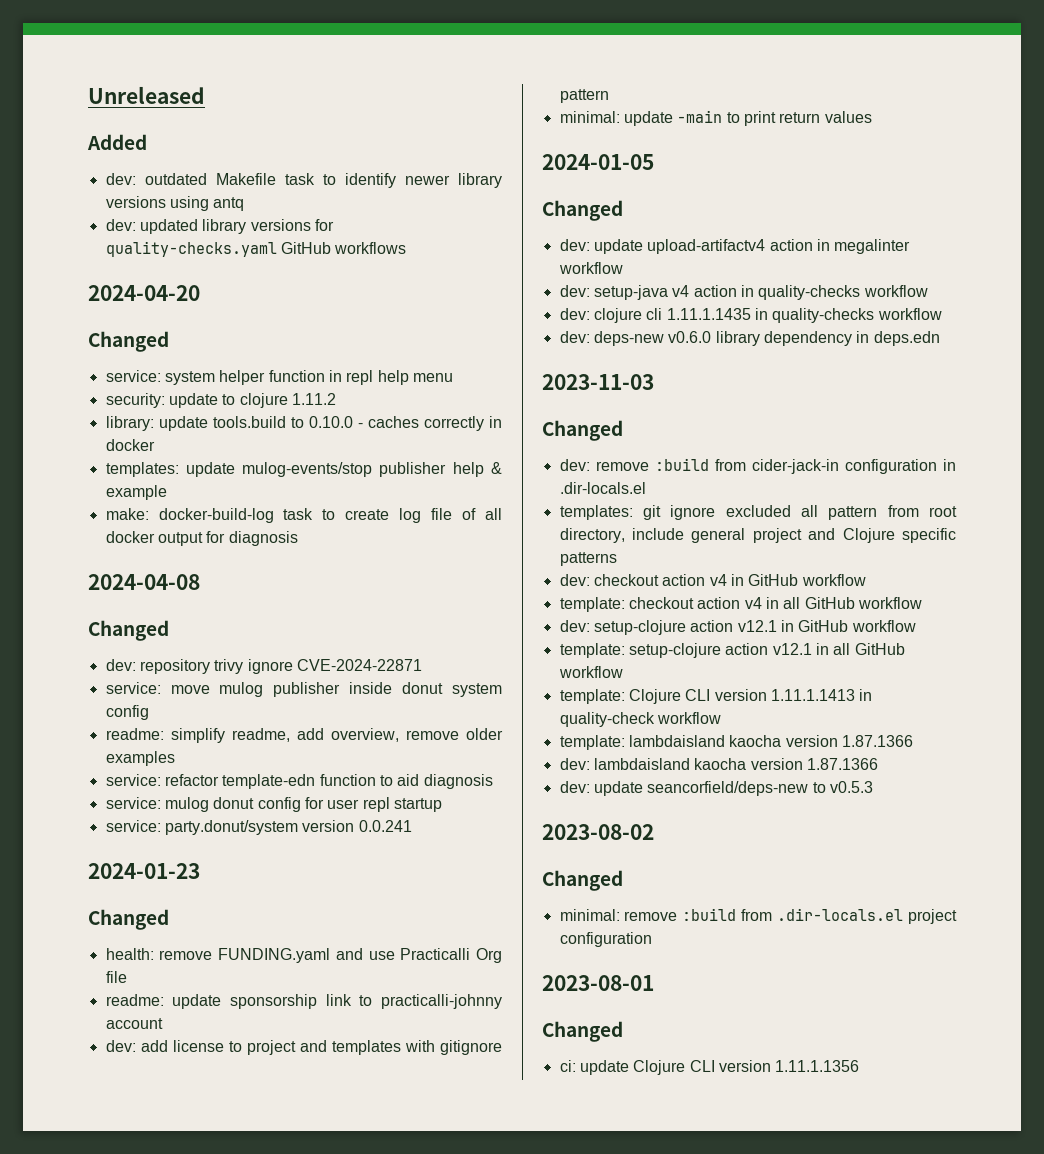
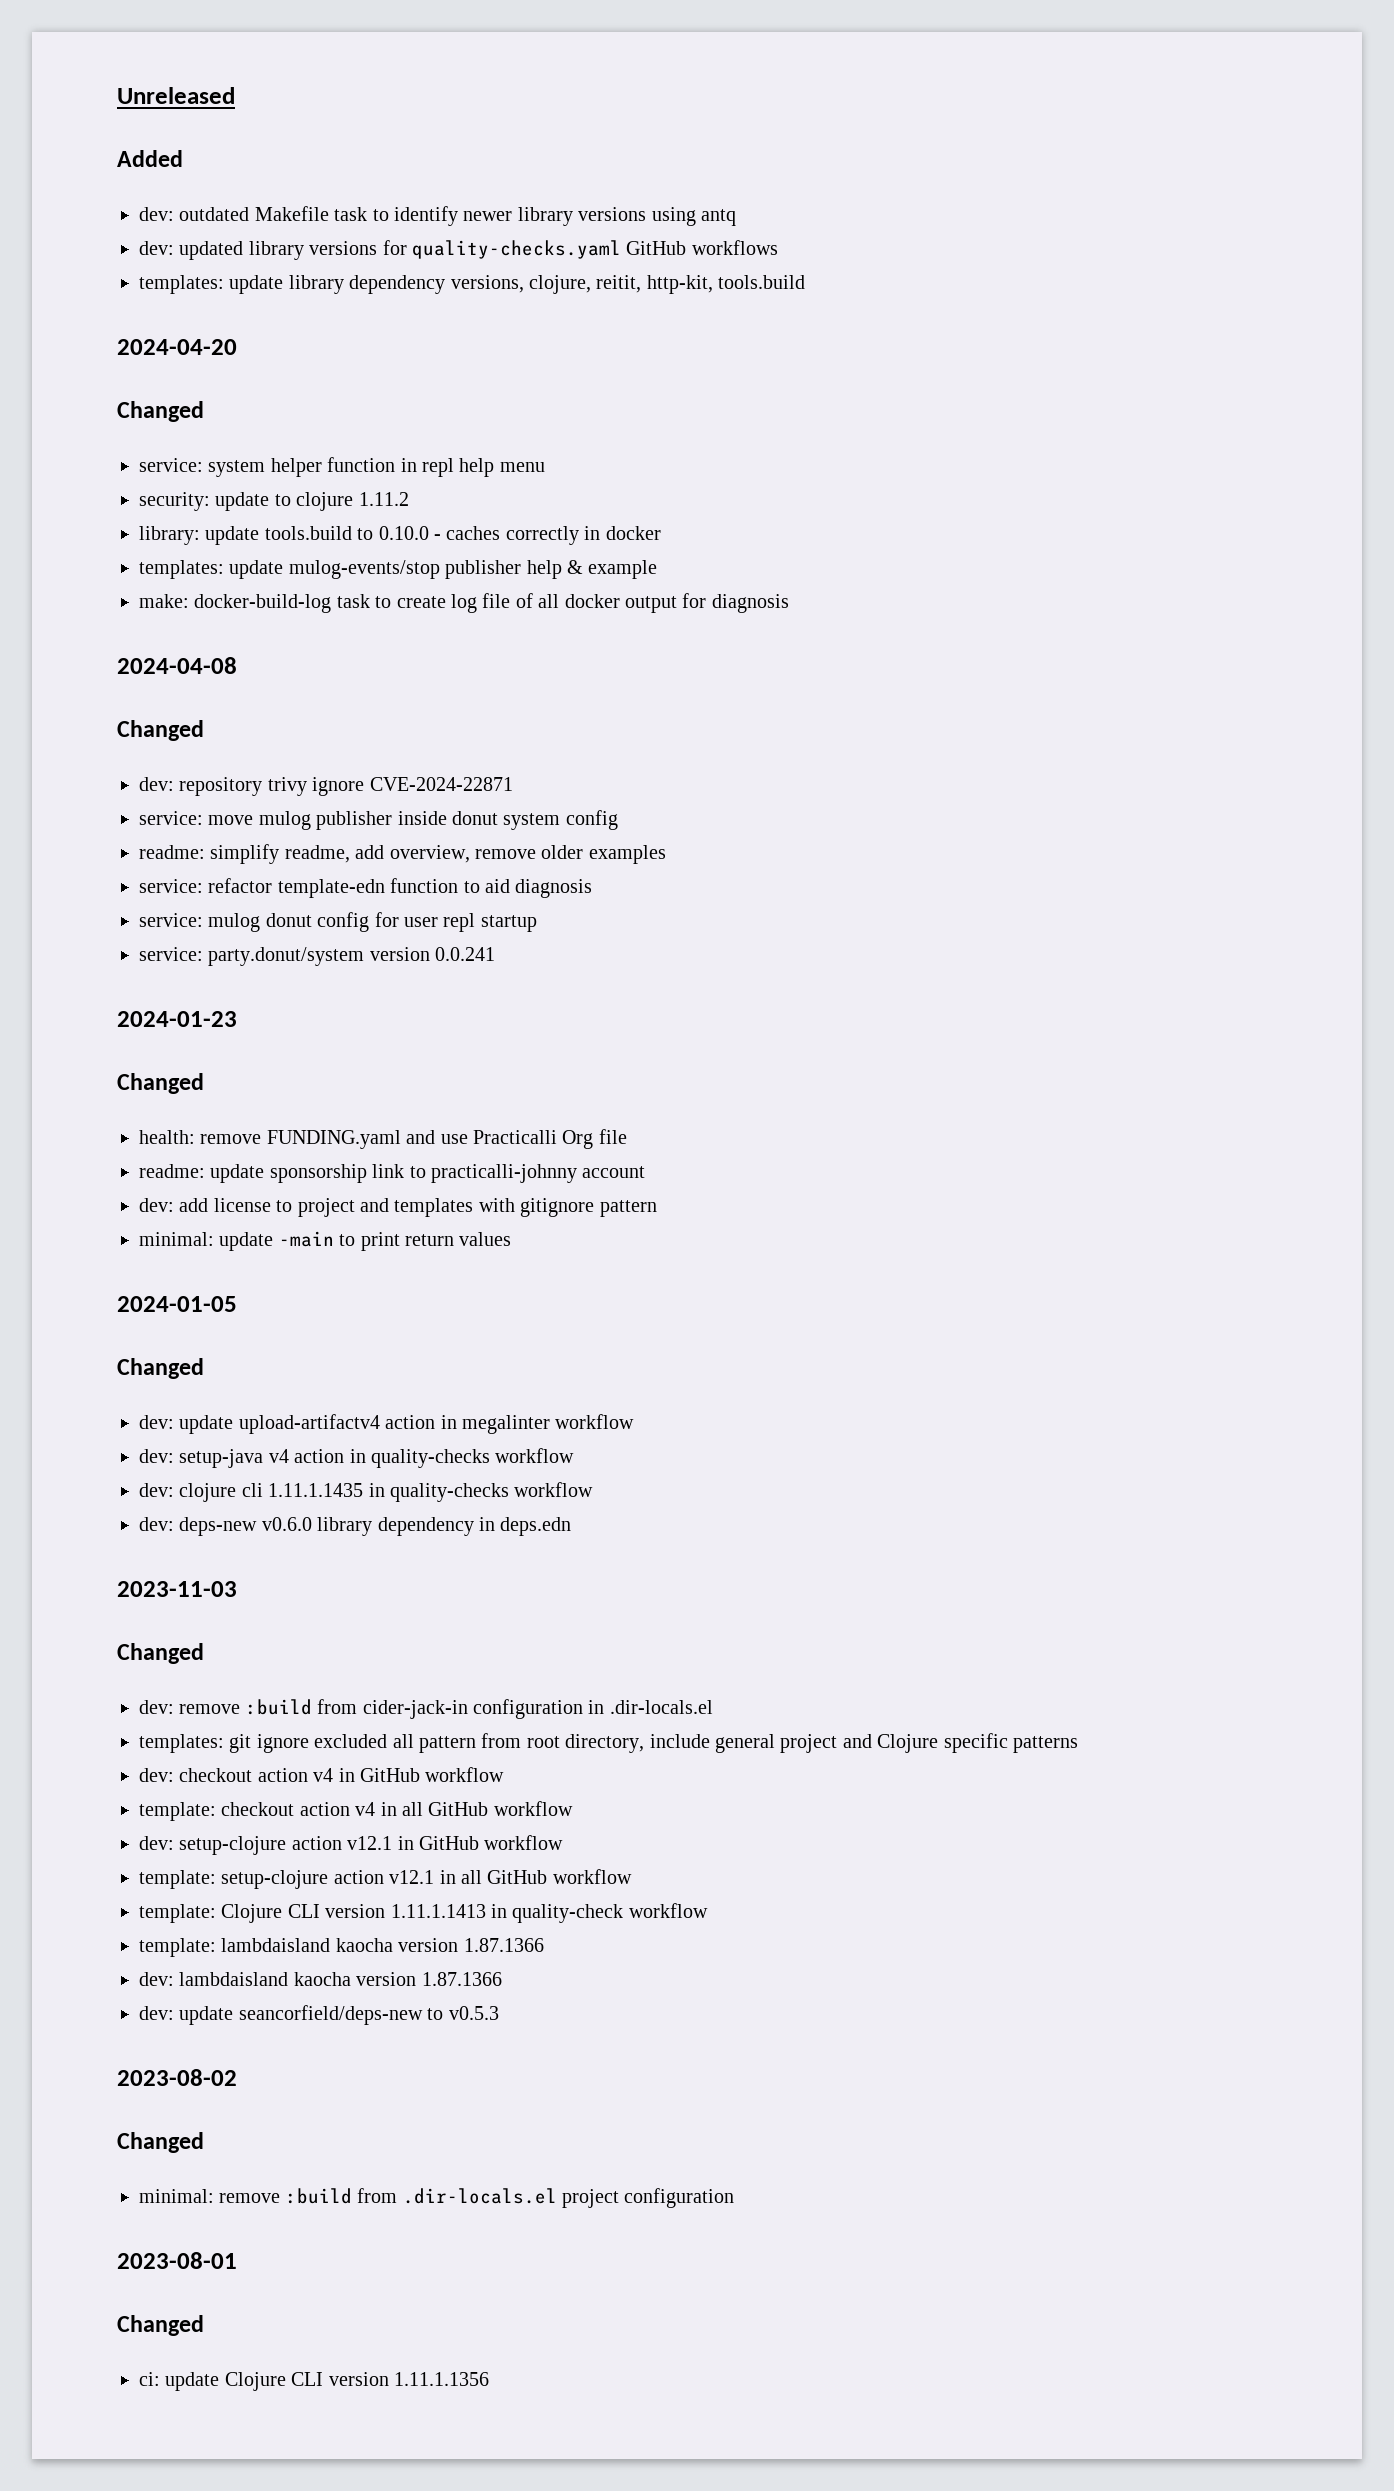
+ templates: update library dependency versions, clojure, reitit, http-kit, tools.build

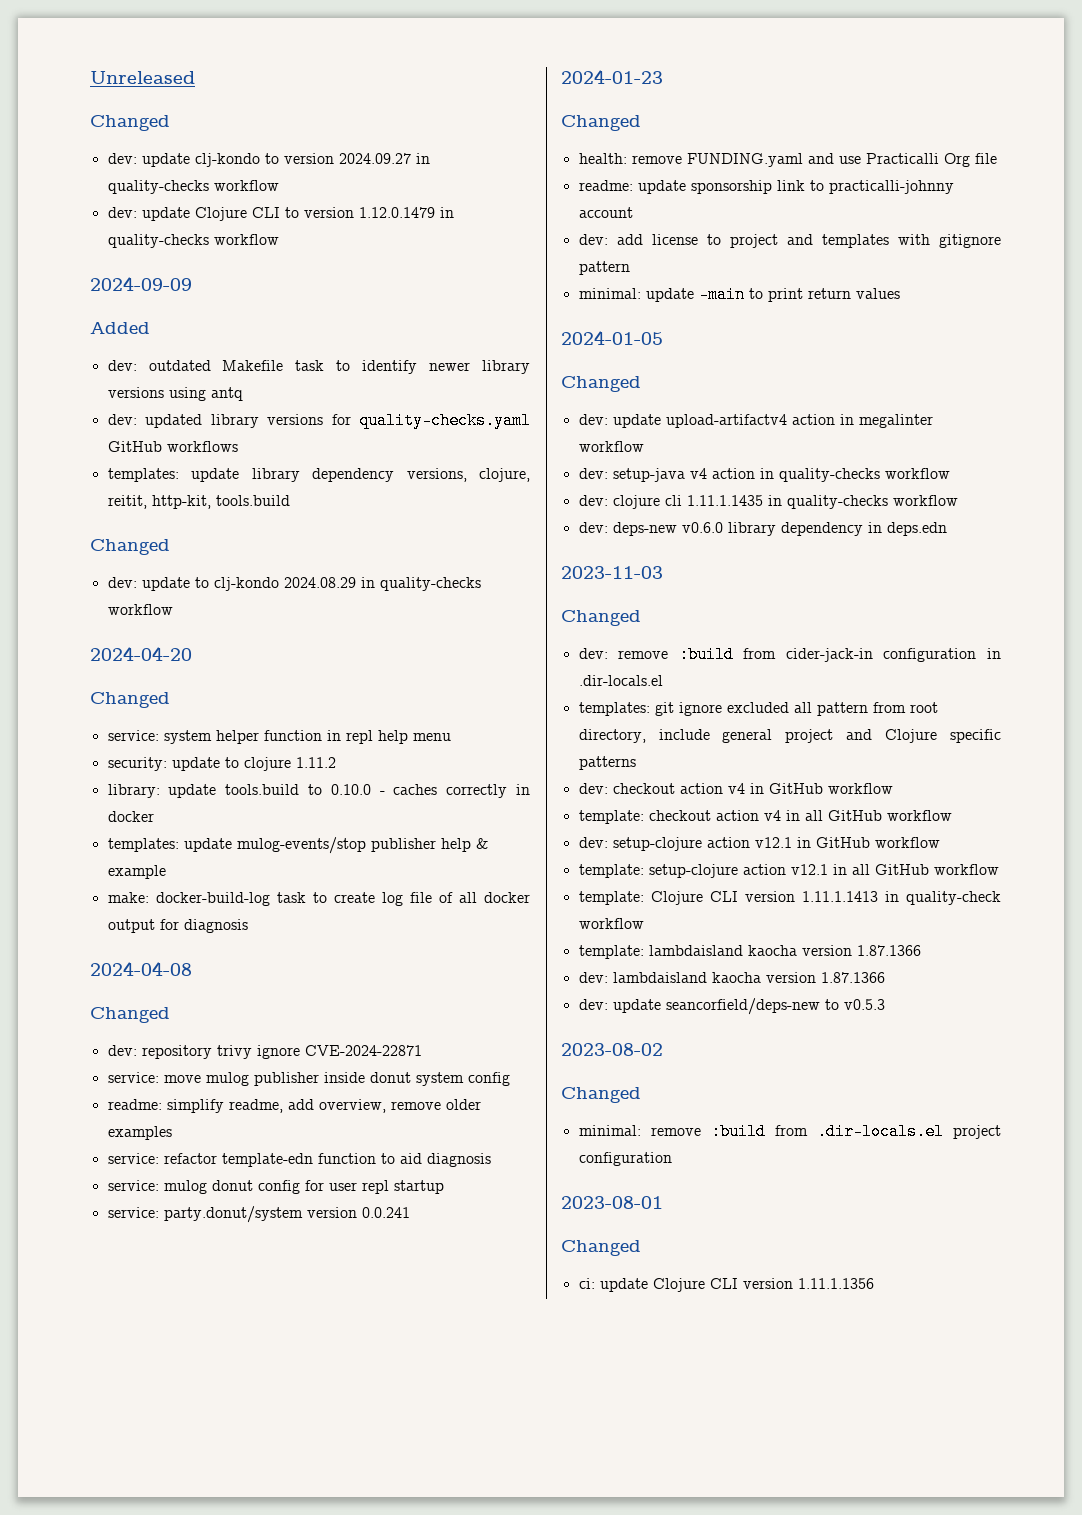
  Unreleased
+ Changed
+ dev: update clj-kondo to version 2024.09.27 in quality-checks workflow
+ dev: update Clojure CLI to version 1.12.0.1479 in quality-checks workflow
+ 2024-09-09
  templates: update library dependency versions, clojure, reitit, http-kit, tools.build
+ Changed
+ dev: update to clj-kondo 2024.08.29 in quality-checks workflow

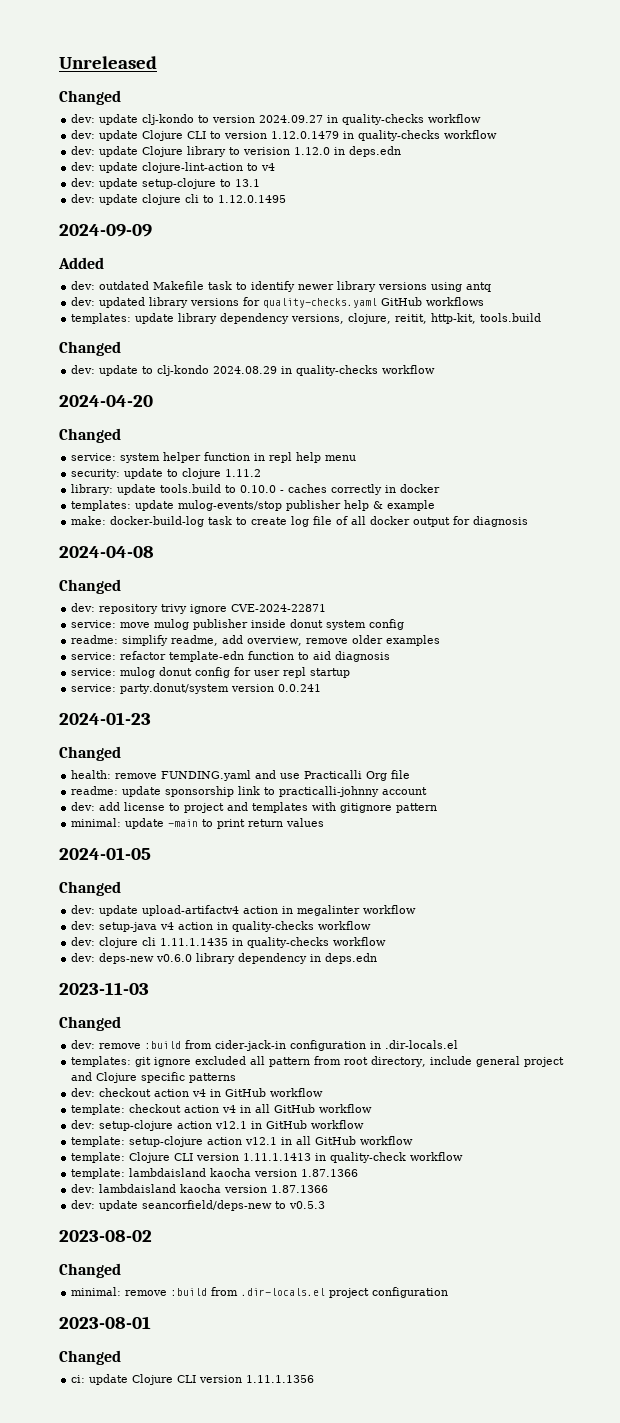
+ dev: update Clojure library to verision 1.12.0 in deps.edn
+ dev: update clojure-lint-action to v4
+ dev: update setup-clojure to 13.1
+ dev: update clojure cli to 1.12.0.1495

